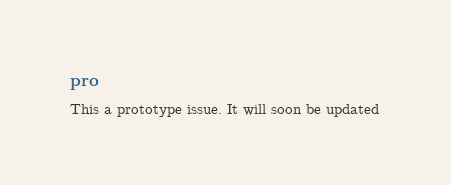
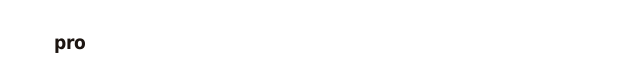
- This a prototype issue. It will soon be updated

